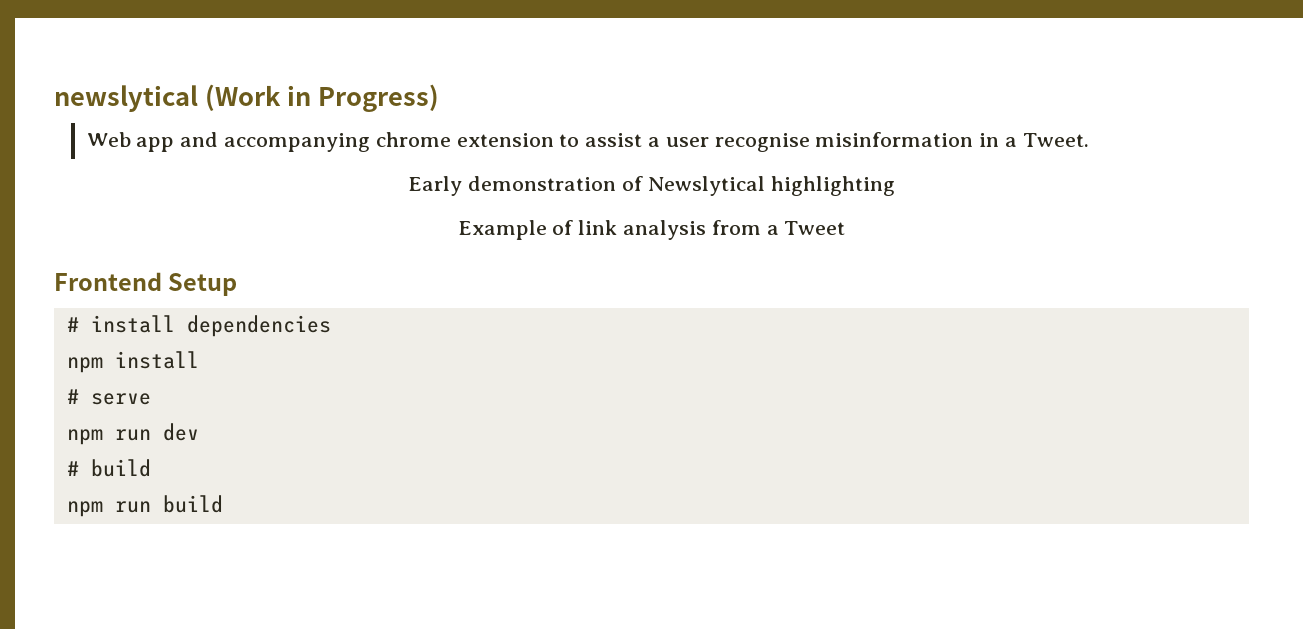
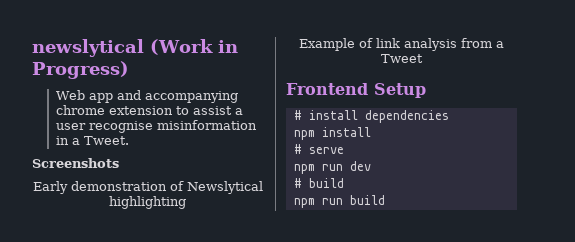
+ Screenshots

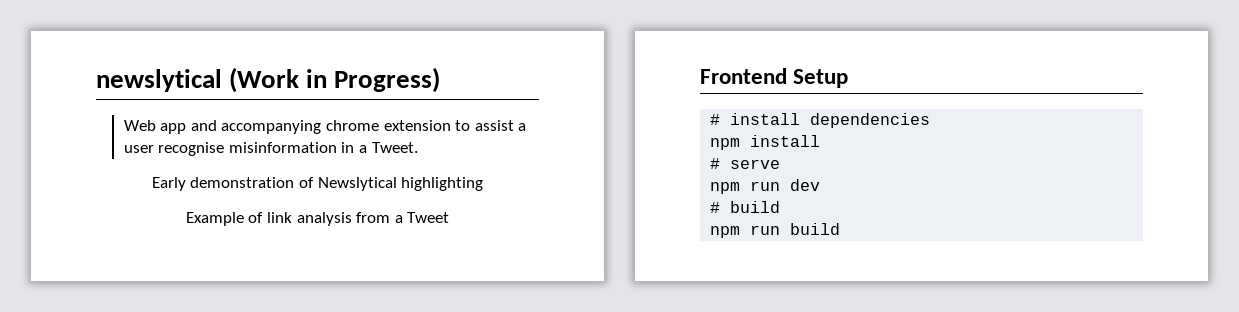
- Screenshots

